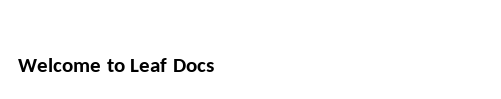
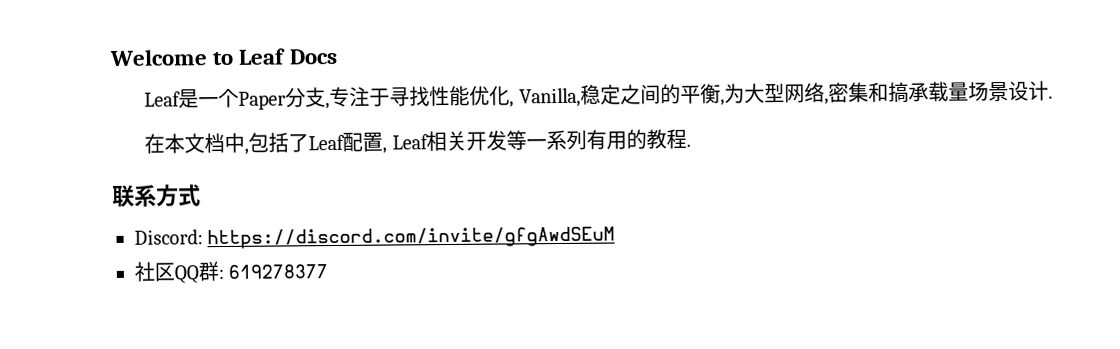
+ Leaf是一个Paper分支,专注于寻找性能优化, Vanilla,稳定之间的平衡,为大型网络,密集和搞承载量场景设计.
+ 在本文档中,包括了Leaf配置, Leaf相关开发等一系列有用的教程.
+ 联系方式
+ Discord: https://discord.com/invite/gfgAwdSEuM
+ 社区QQ群: 619278377

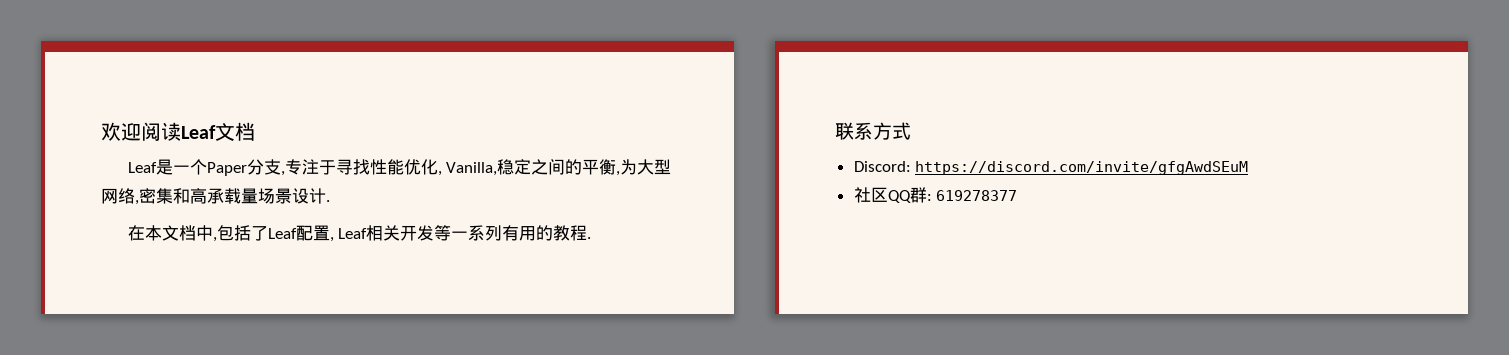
- Welcome to Leaf Docs
+ 欢迎阅读Leaf文档
- Leaf是一个Paper分支,专注于寻找性能优化, Vanilla,稳定之间的平衡,为大型网络,密集和搞承载量场景设计.
+ Leaf是一个Paper分支,专注于寻找性能优化, Vanilla,稳定之间的平衡,为大型网络,密集和高承载量场景设计.

